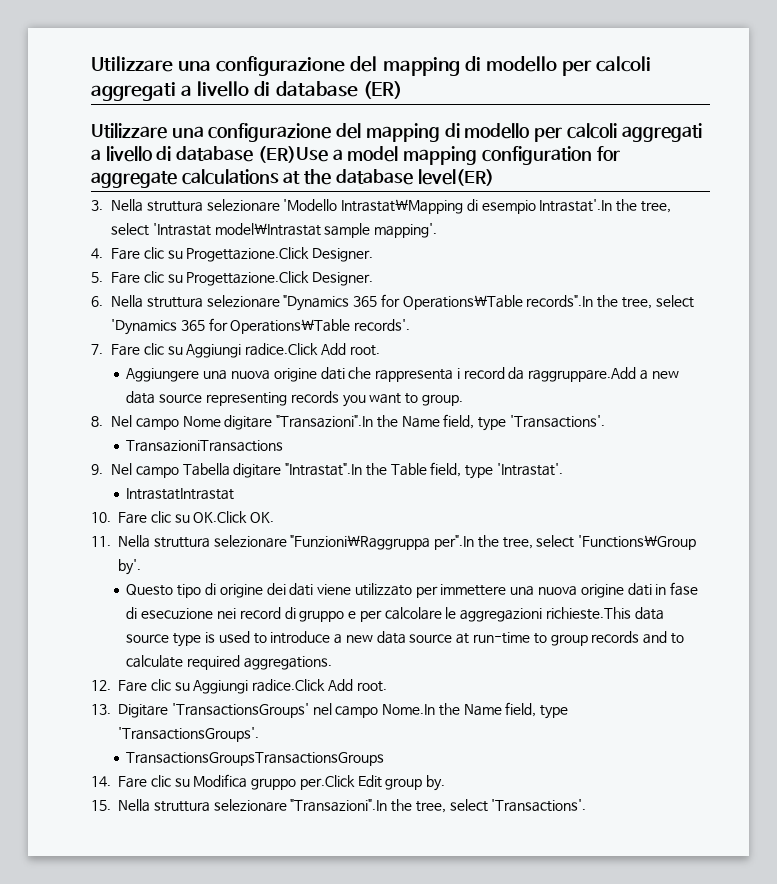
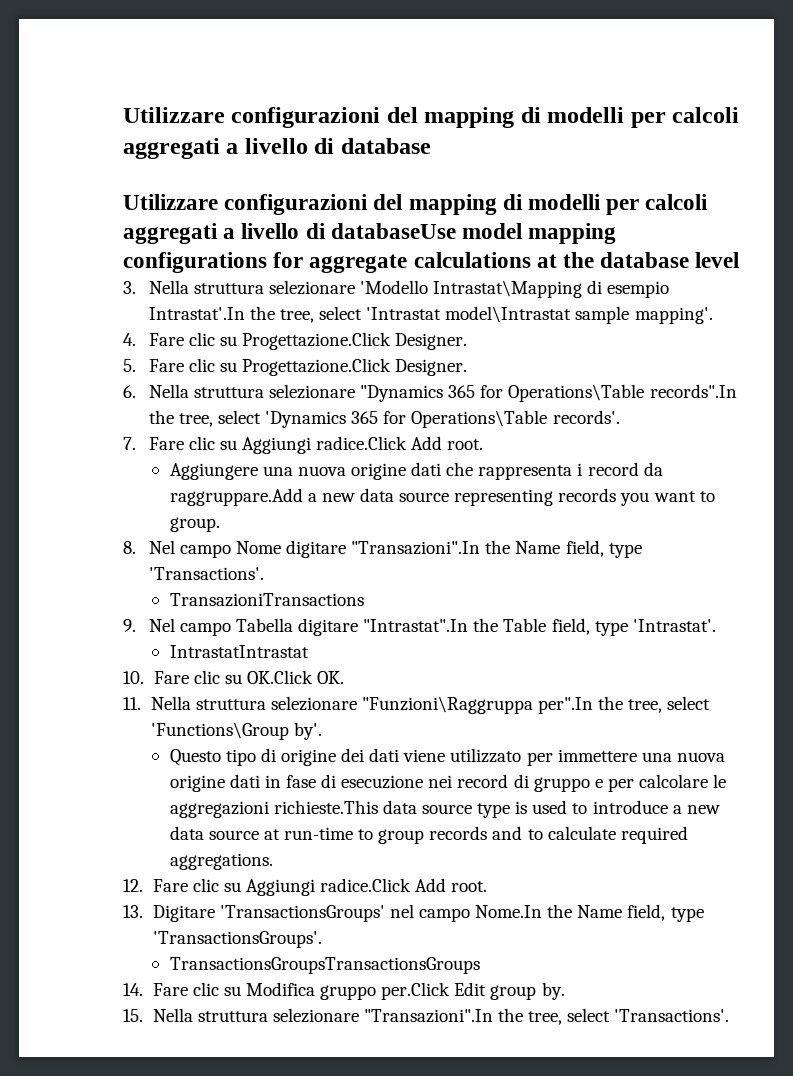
- Utilizzare una configurazione del mapping di modello per calcoli aggregati a livello di database (ER)
- Utilizzare una configurazione del mapping di modello per calcoli aggregati a livello di database (ER)Use a model mapping configuration for aggregate calculations at the database level(ER)
+ Utilizzare configurazioni del mapping di modelli per calcoli aggregati a livello di database
+ Utilizzare configurazioni del mapping di modelli per calcoli aggregati a livello di databaseUse model mapping configurations for aggregate calculations at the database level

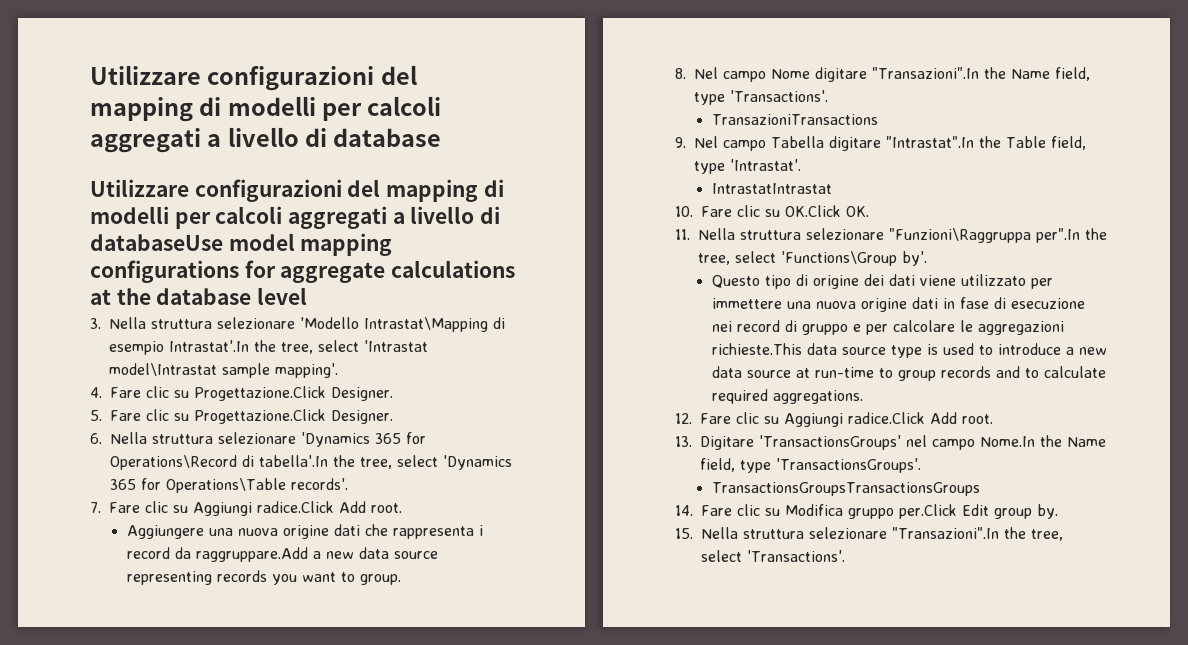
- 6. Nella struttura selezionare "Dynamics 365 for Operations\Table records".In the tree, select 'Dynamics 365 for Operations\Table records'.
+ 6. Nella struttura selezionare 'Dynamics 365 for Operations\Record di tabella'.In the tree, select 'Dynamics 365 for Operations\Table records'.

